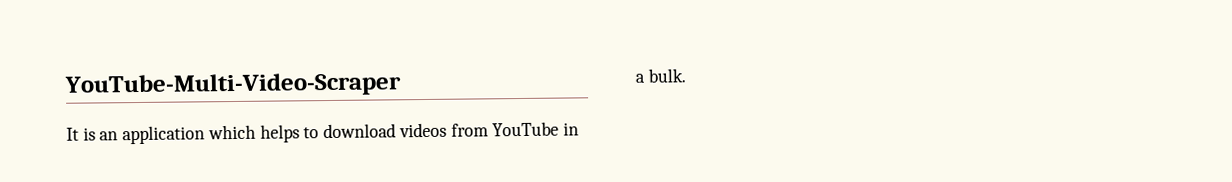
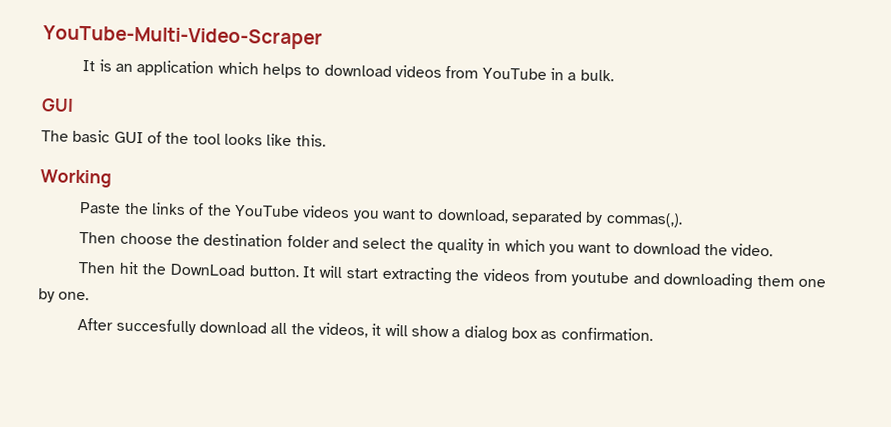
  It is an application which helps to download videos from YouTube in a bulk.
+ GUI
+ The basic GUI of the tool looks like this.
+ Working
+ Paste the links of the YouTube videos you want to download, separated by commas(,).
+ Then choose the destination folder and select the quality in which you want to download the video.
+ Then hit the DownLoad button. It will start extracting the videos from youtube and downloading them one by one.
+ After succesfully download all the videos, it will show a dialog box as confirmation.

